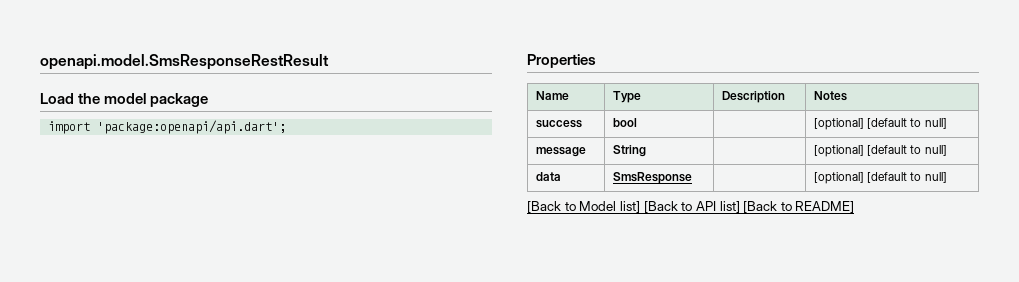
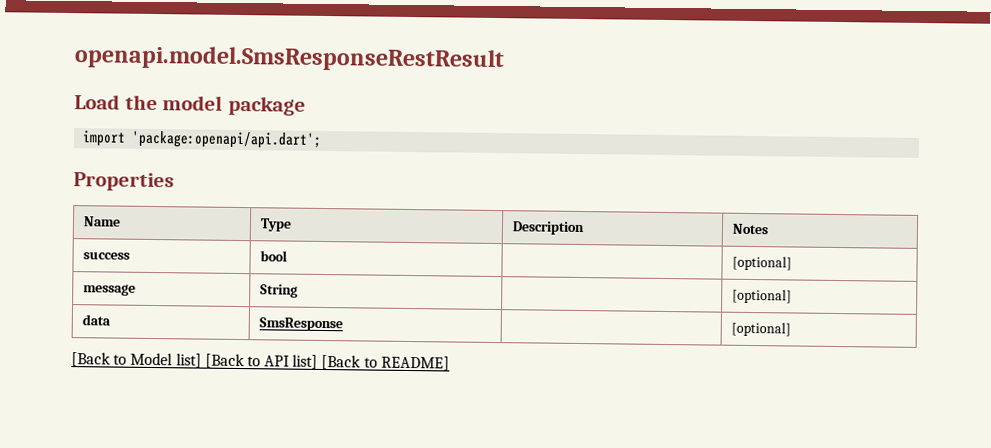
- success | bool | | [optional] [default to null]
+ success | bool | | [optional]
- message | String | | [optional] [default to null]
+ message | String | | [optional]
- data | SmsResponse | | [optional] [default to null]
+ data | SmsResponse | | [optional]

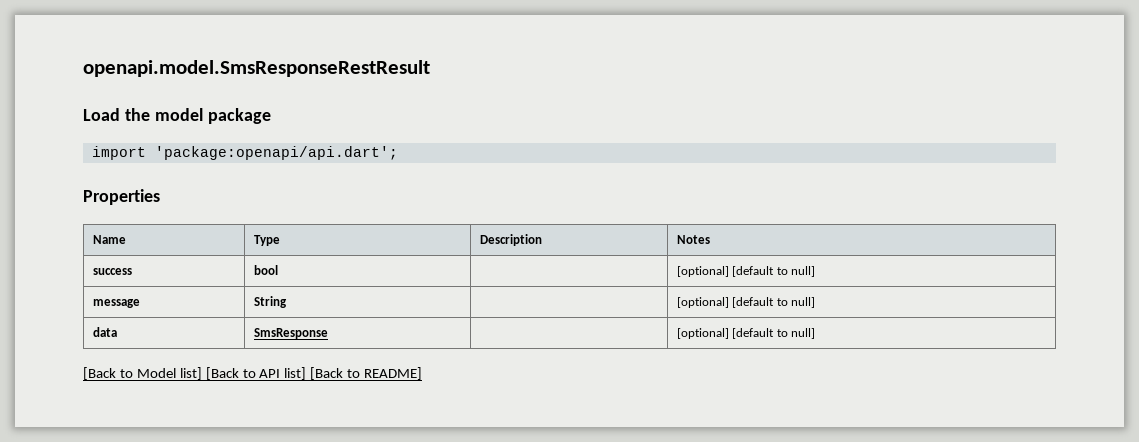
- success | bool | | [optional]
+ success | bool | | [optional] [default to null]
- message | String | | [optional]
+ message | String | | [optional] [default to null]
- data | SmsResponse | | [optional]
+ data | SmsResponse | | [optional] [default to null]

